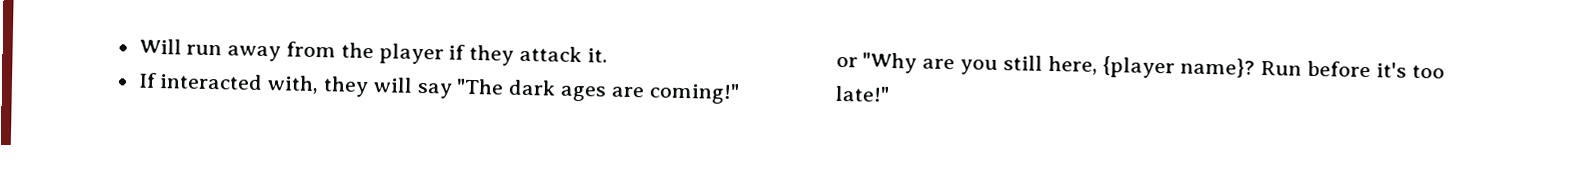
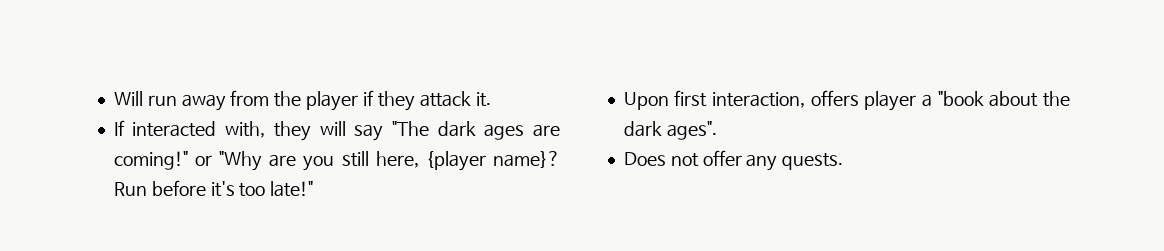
+ Upon first interaction, offers player a "book about the dark ages".
+ Does not offer any quests.

